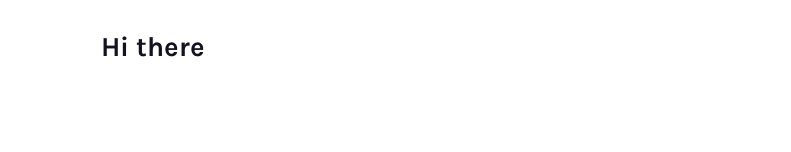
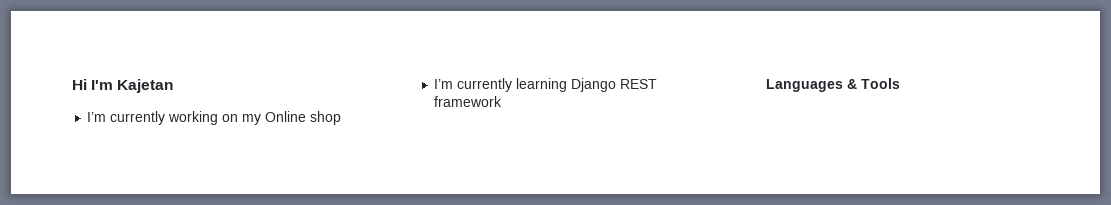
- Hi there
+ Hi I'm Kajetan
+ I’m currently working on my Online shop
+ I’m currently learning Django REST framework
+ Languages & Tools

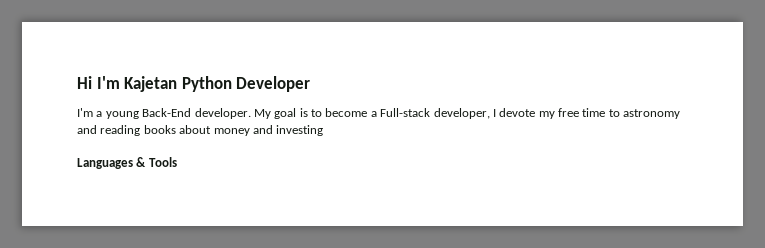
- Hi I'm Kajetan
- I’m currently working on my Online shop
- I’m currently learning Django REST framework
+ Hi I'm Kajetan Python Developer
+ I'm a young Back-End developer. My goal is to become a Full-stack developer, I devote my free time to astronomy and reading books about money and investing

